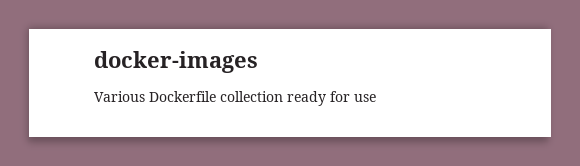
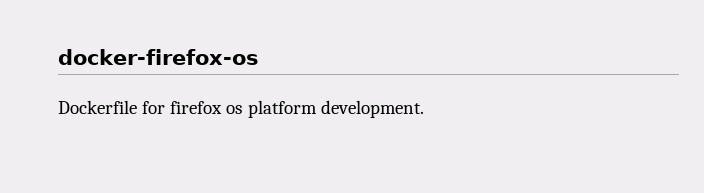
- docker-images
- Various Dockerfile collection ready for use
+ docker-firefox-os
+ Dockerfile for firefox os platform development.

